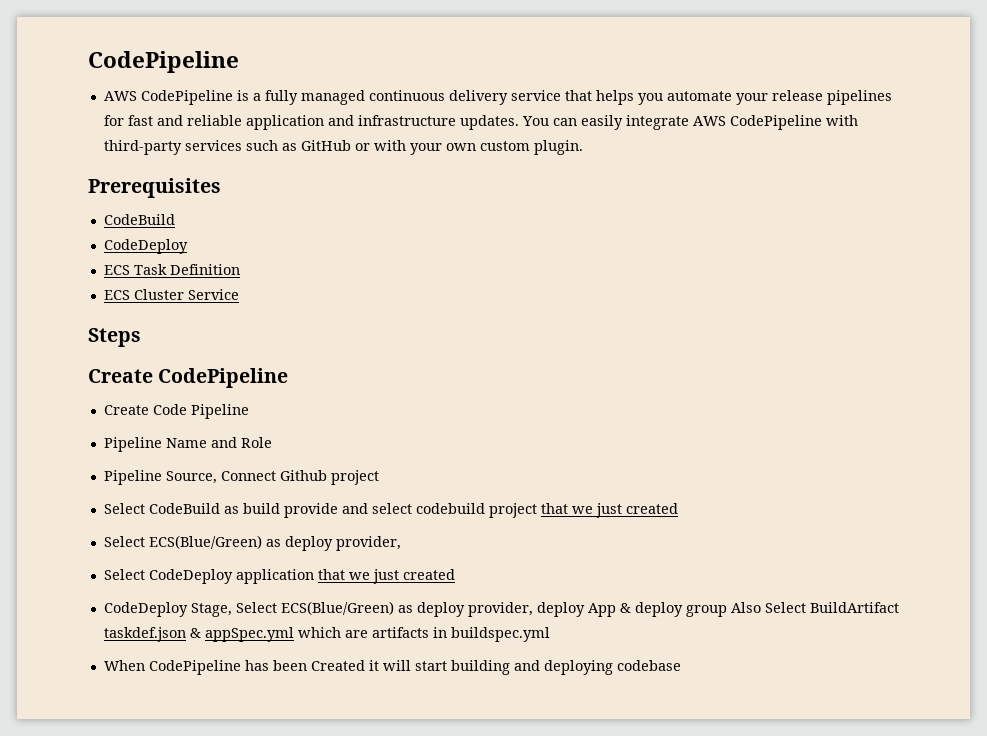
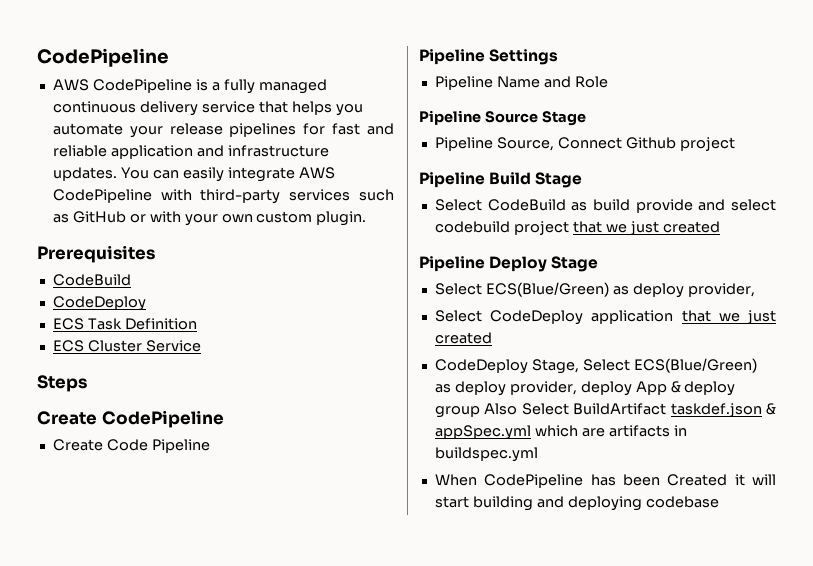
+ Pipeline Settings
+ Pipeline Source Stage
+ Pipeline Build Stage
+ Pipeline Deploy Stage

